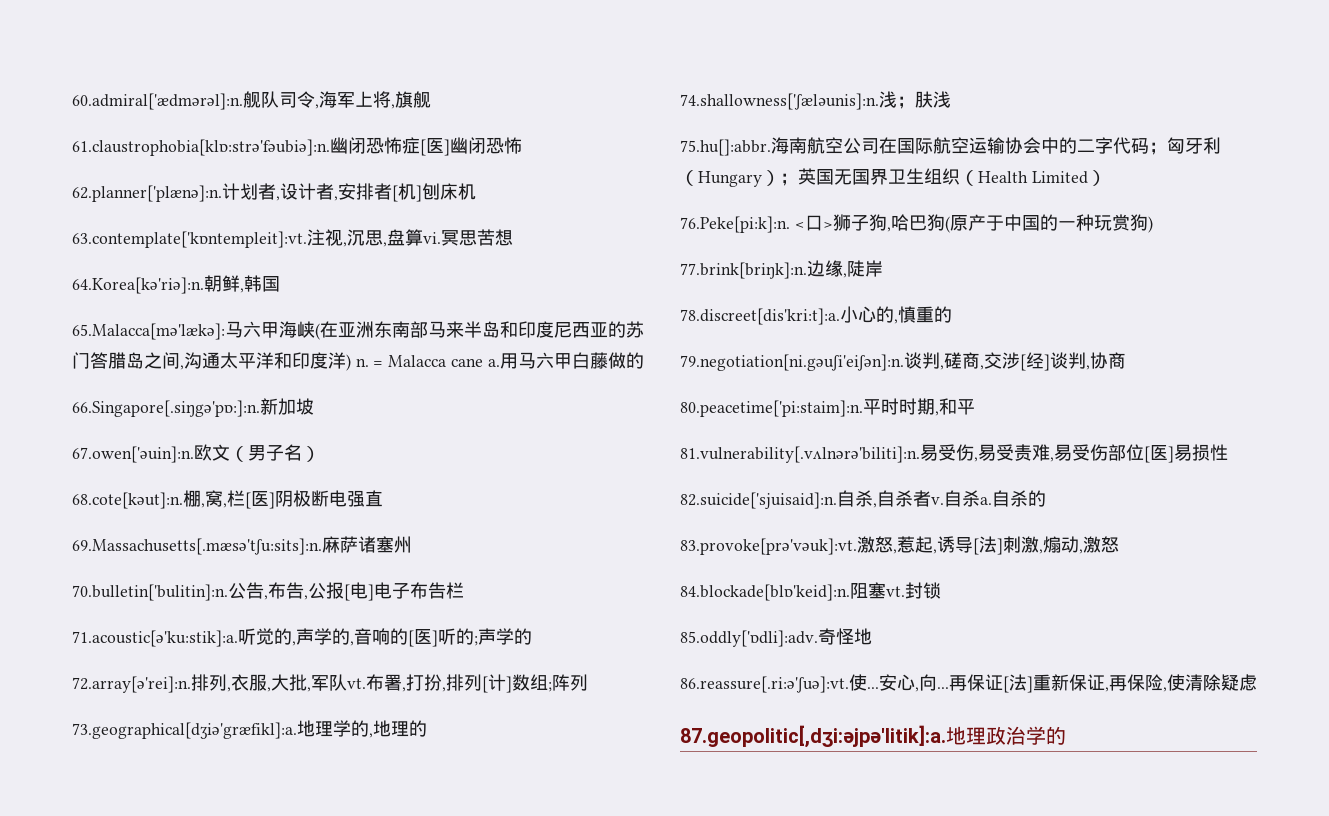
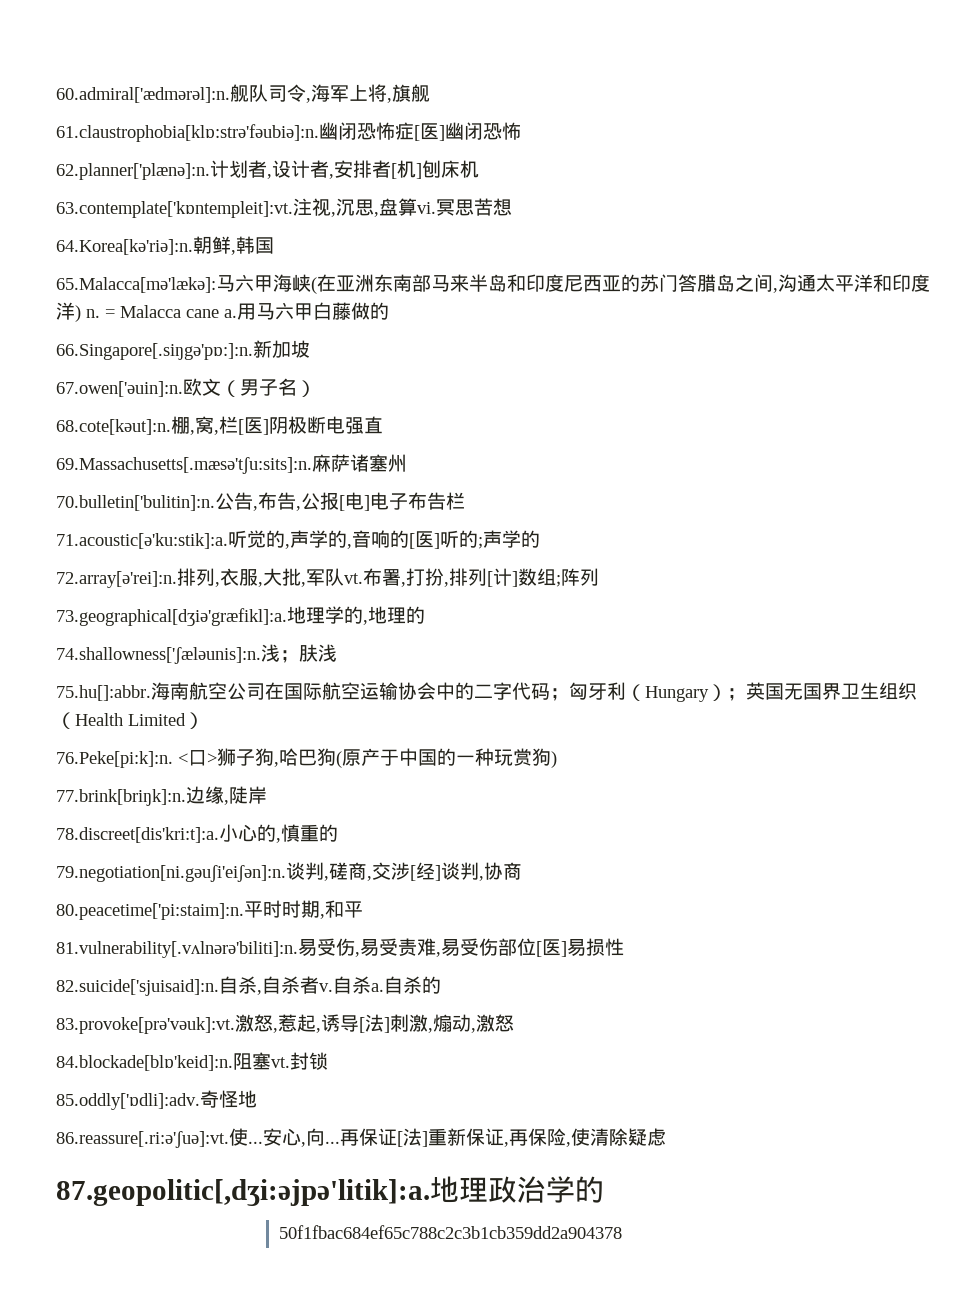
+ 50f1fbac684ef65c788c2c3b1cb359dd2a904378

